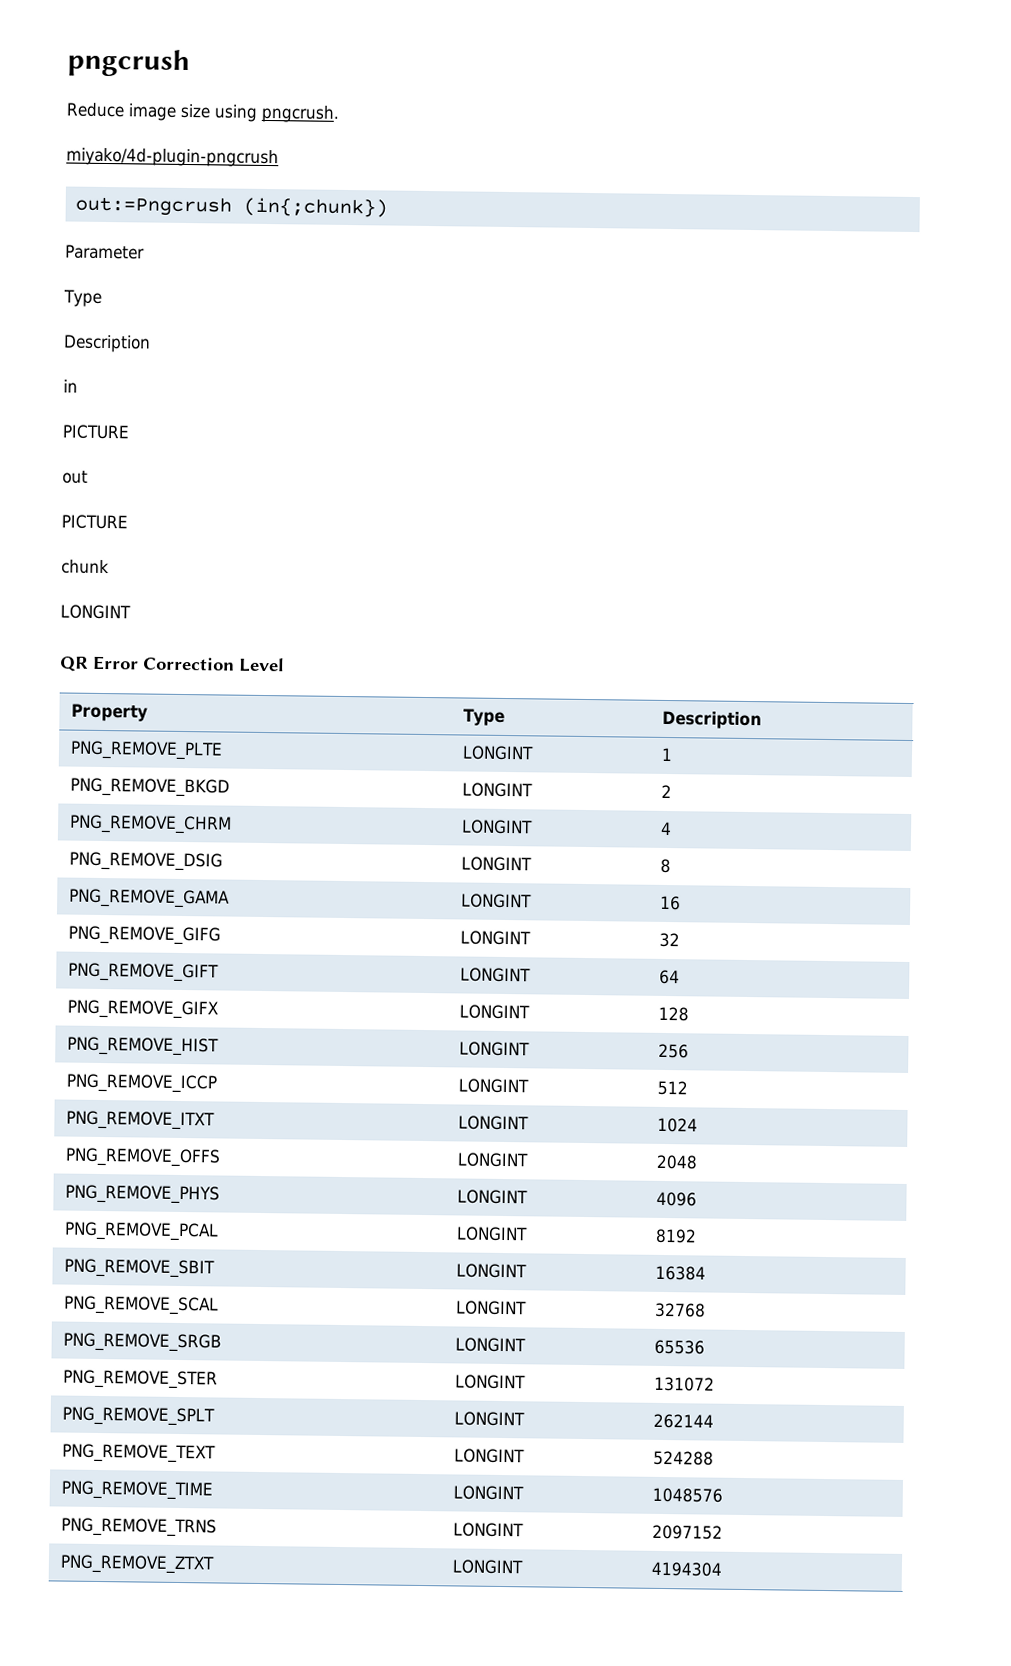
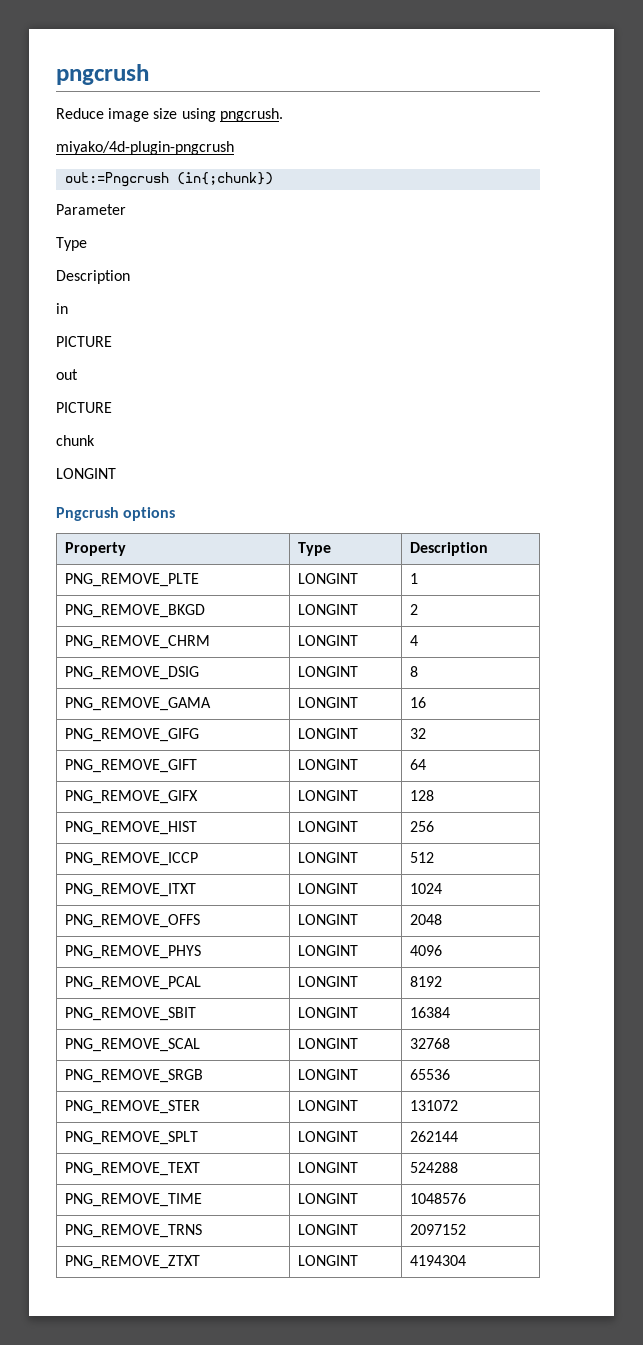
- QR Error Correction Level
+ Pngcrush options

